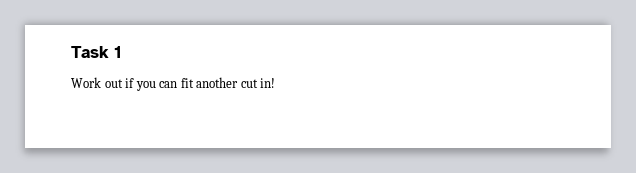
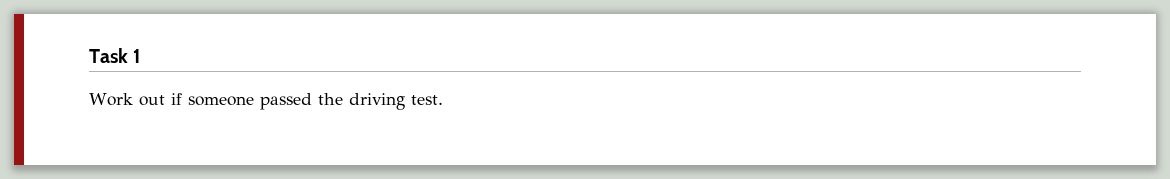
- Work out if you can fit another cut in!
+ Work out if someone passed the driving test.

